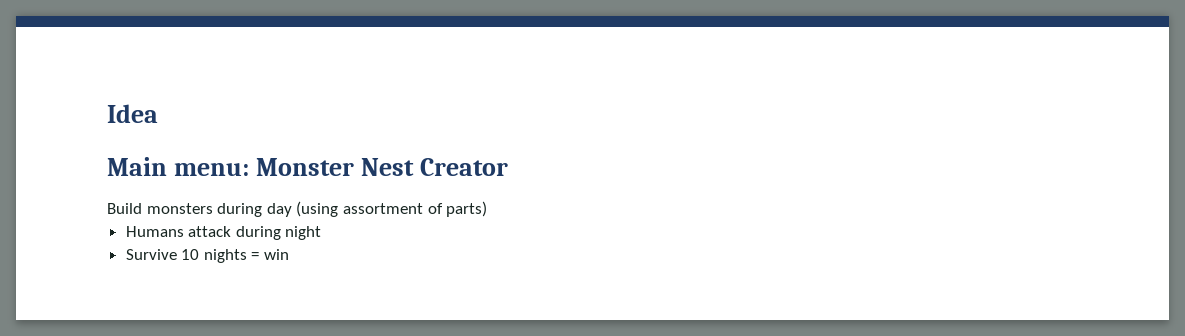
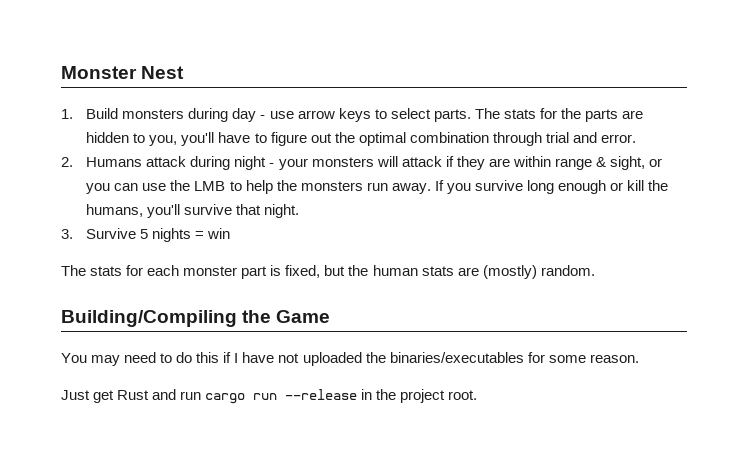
- Idea
- Main menu: Monster Nest Creator
- Build monsters during day (using assortment of parts)
- Humans attack during night
- Survive 10 nights = win
+ Monster Nest
+ 1. Build monsters during day - use arrow keys to select parts. The stats for the parts are hidden to you, you'll have to figure out the optimal combination through trial and error.
+ 2. Humans attack during night - your monsters will attack if they are within range & sight, or you can use the LMB to help the monsters run away. If you survive long enough or kill the humans, you'll survive that night.
+ 3. Survive 5 nights = win
+ The stats for each monster part is fixed, but the human stats are (mostly) random.
+ Building/Compiling the Game
+ You may need to do this if I have not uploaded the binaries/executables for some reason.
+ Just get Rust and run cargo run --release in the project root.

